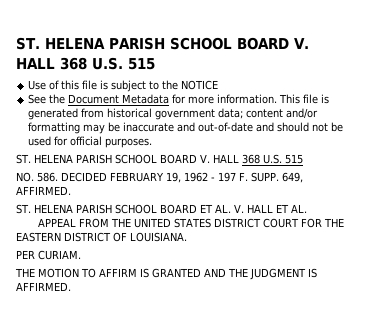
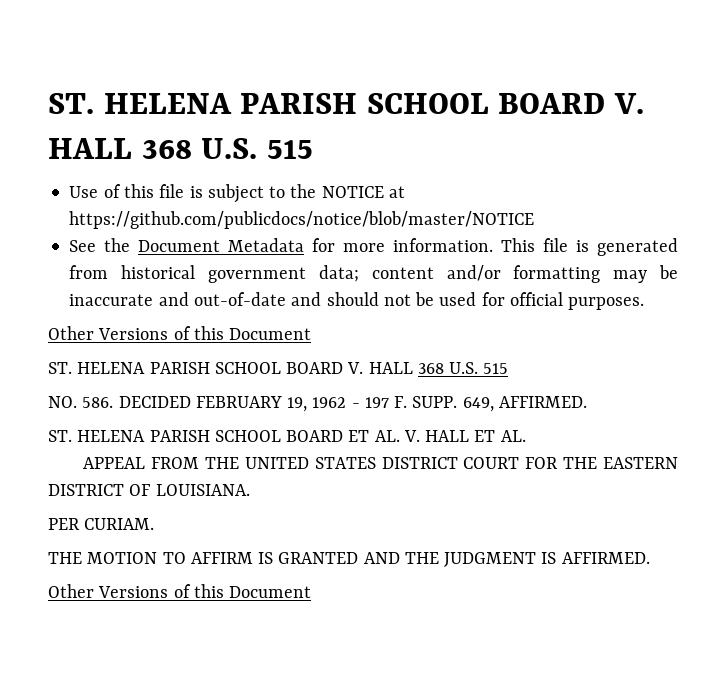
- Use of this file is subject to the NOTICE
+ Use of this file is subject to the NOTICE at https://github.com/publicdocs/notice/blob/master/NOTICE
  This file is generated from historical government data; content and/or formatting may be inaccurate and out-of-date and should not be used for official purposes.
+ Other Versions of this Document
  THE MOTION TO AFFIRM IS GRANTED AND THE JUDGMENT IS AFFIRMED.
+ Other Versions of this Document

